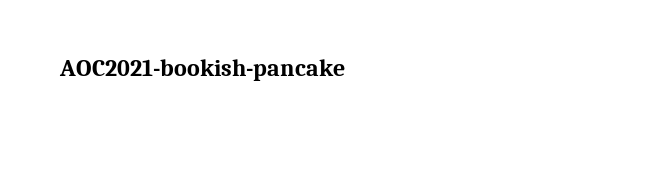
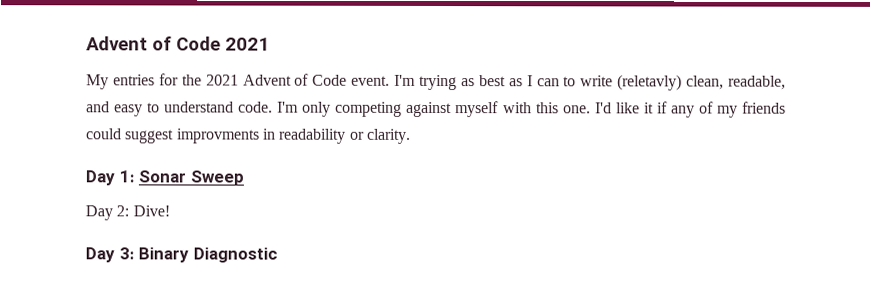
- AOC2021-bookish-pancake
+ Advent of Code 2021
+ My entries for the 2021 Advent of Code event. I'm trying as best as I can to write (reletavly) clean, readable, and easy to understand code. I'm only competing against myself with this one. I'd like it if any of my friends could suggest improvments in readability or clarity.
+ Day 1: Sonar Sweep
+ Day 2: Dive!
+ Day 3: Binary Diagnostic

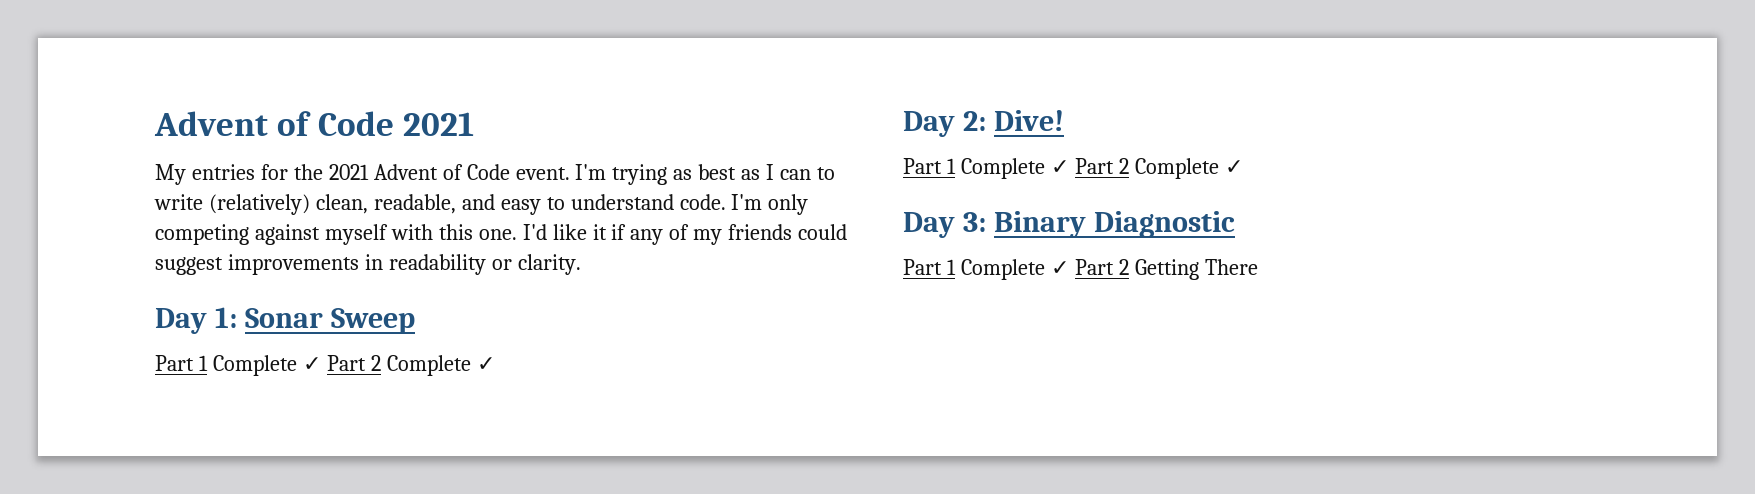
- I'm trying as best as I can to write (reletavly) clean, readable, and easy to understand code.
+ I'm trying as best as I can to write (relatively) clean, readable, and easy to understand code.
- I'd like it if any of my friends could suggest improvments in readability or clarity.
+ I'd like it if any of my friends could suggest improvements in readability or clarity.
  Day 1: Sonar Sweep
+ Part 1 Complete ✓ Part 2 Complete ✓
  Day 2: Dive!
+ Part 1 Complete ✓ Part 2 Complete ✓
  Day 3: Binary Diagnostic
+ Part 1 Complete ✓ Part 2 Getting There

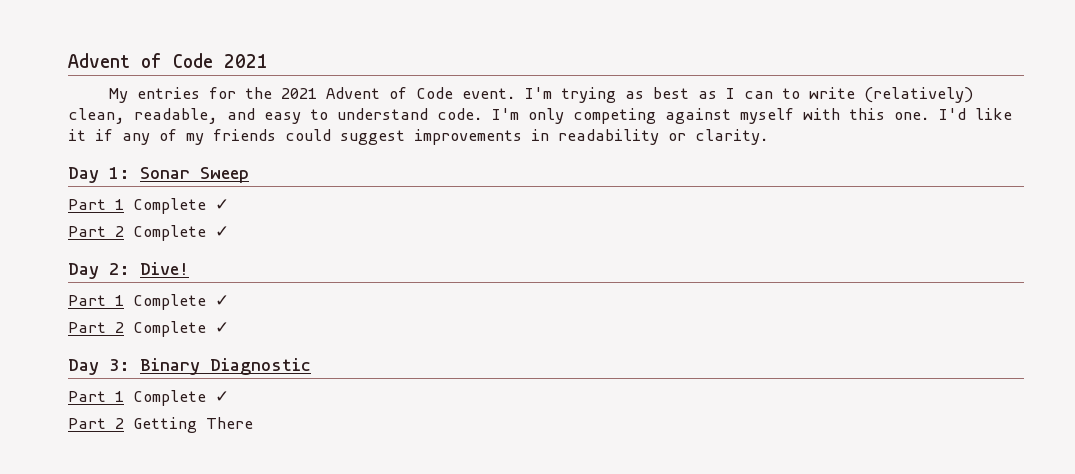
  Day 1: Sonar Sweep
- Part 1 Complete ✓ Part 2 Complete ✓
+ Part 1 Complete ✓
+ Part 2 Complete ✓
  Day 2: Dive!
- Part 1 Complete ✓ Part 2 Complete ✓
+ Part 1 Complete ✓
+ Part 2 Complete ✓
  Day 3: Binary Diagnostic
- Part 1 Complete ✓ Part 2 Getting There
+ Part 1 Complete ✓
+ Part 2 Getting There

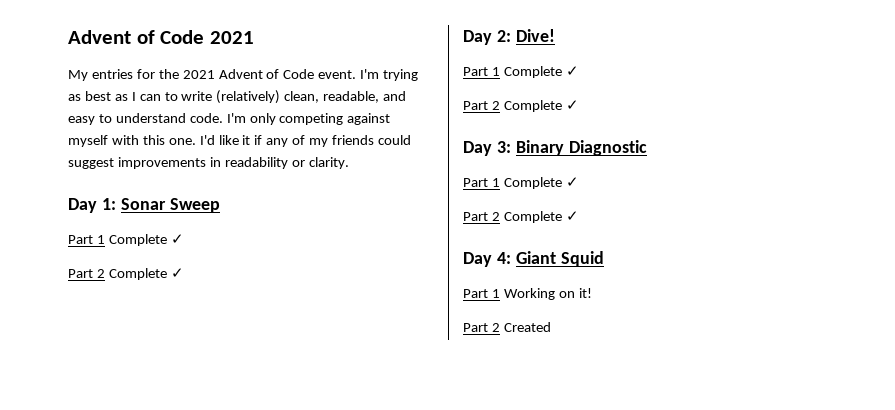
  Day 3: Binary Diagnostic
  Part 1 Complete ✓
- Part 2 Getting There
+ Part 2 Complete ✓
+ Day 4: Giant Squid
+ Part 1 Working on it!
+ Part 2 Created

